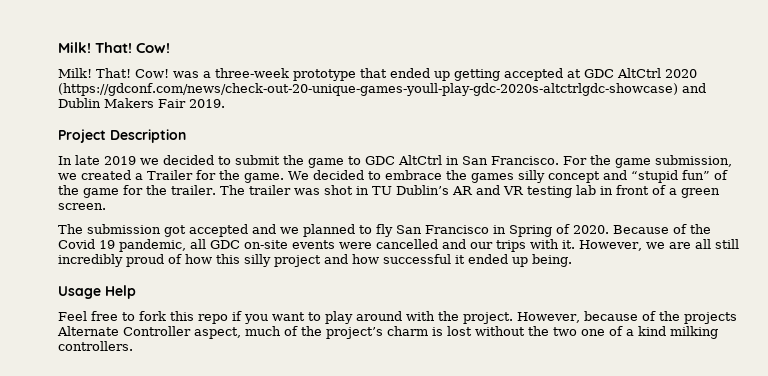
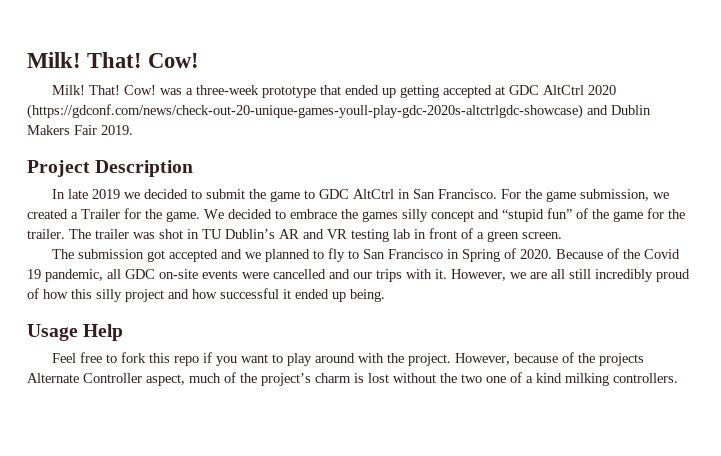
- The submission got accepted and we planned to fly San Francisco in Spring of 2020.
+ The submission got accepted and we planned to fly to San Francisco in Spring of 2020.

